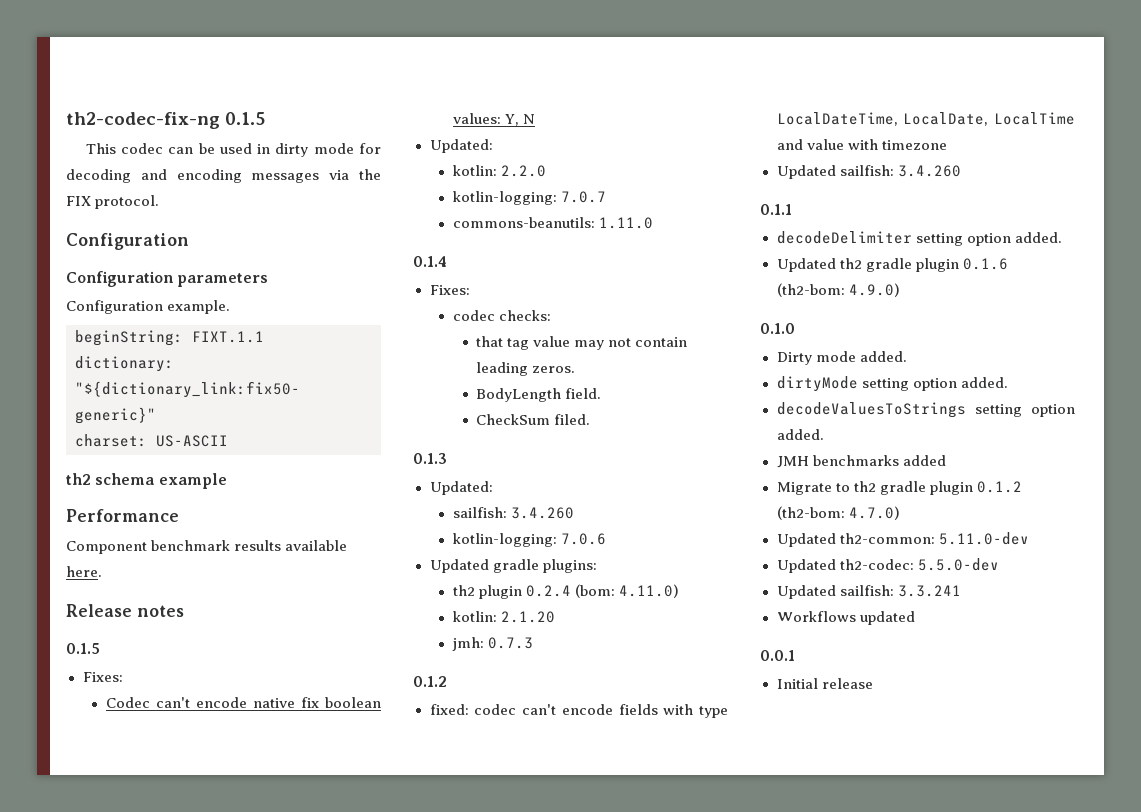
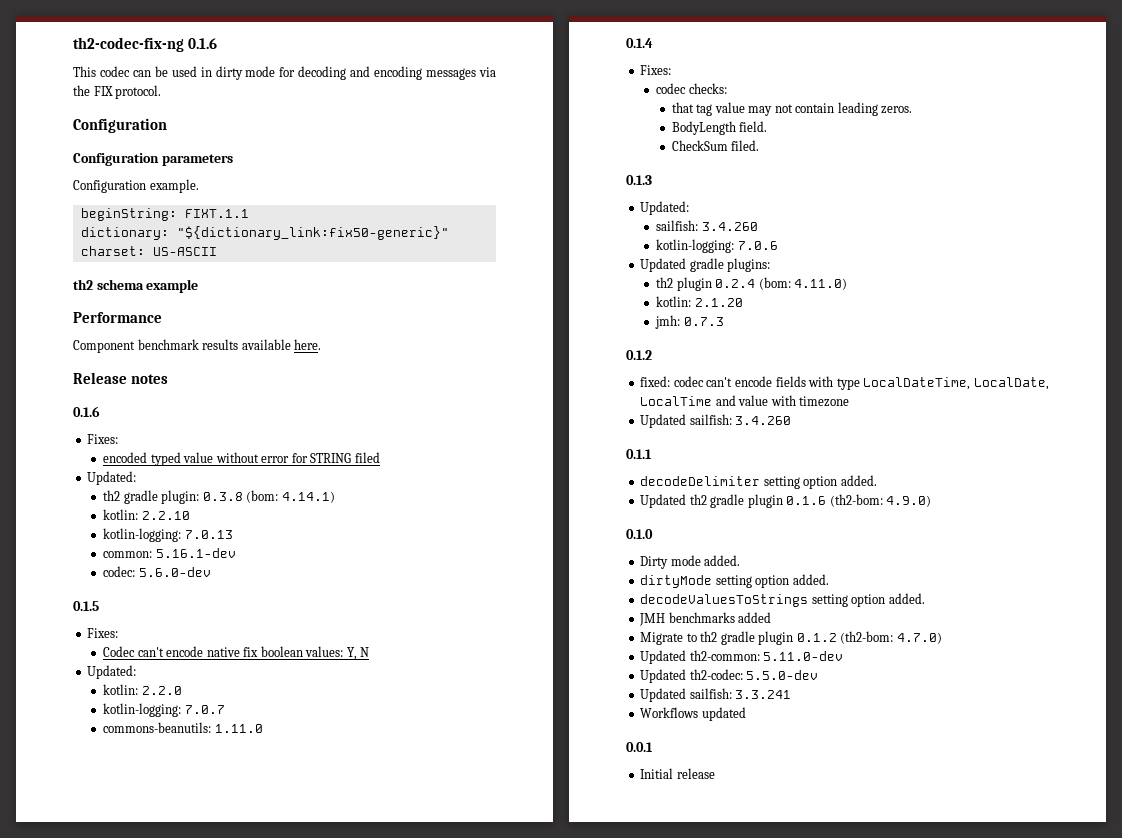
- th2-codec-fix-ng 0.1.5
+ th2-codec-fix-ng 0.1.6
  Release notes
+ 0.1.6
+ Fixes:
+ encoded typed value without error for STRING filed
+ Updated:
+ th2 gradle plugin: 0.3.8 (bom: 4.14.1)
+ kotlin: 2.2.10
+ kotlin-logging: 7.0.13
+ common: 5.16.1-dev
+ codec: 5.6.0-dev

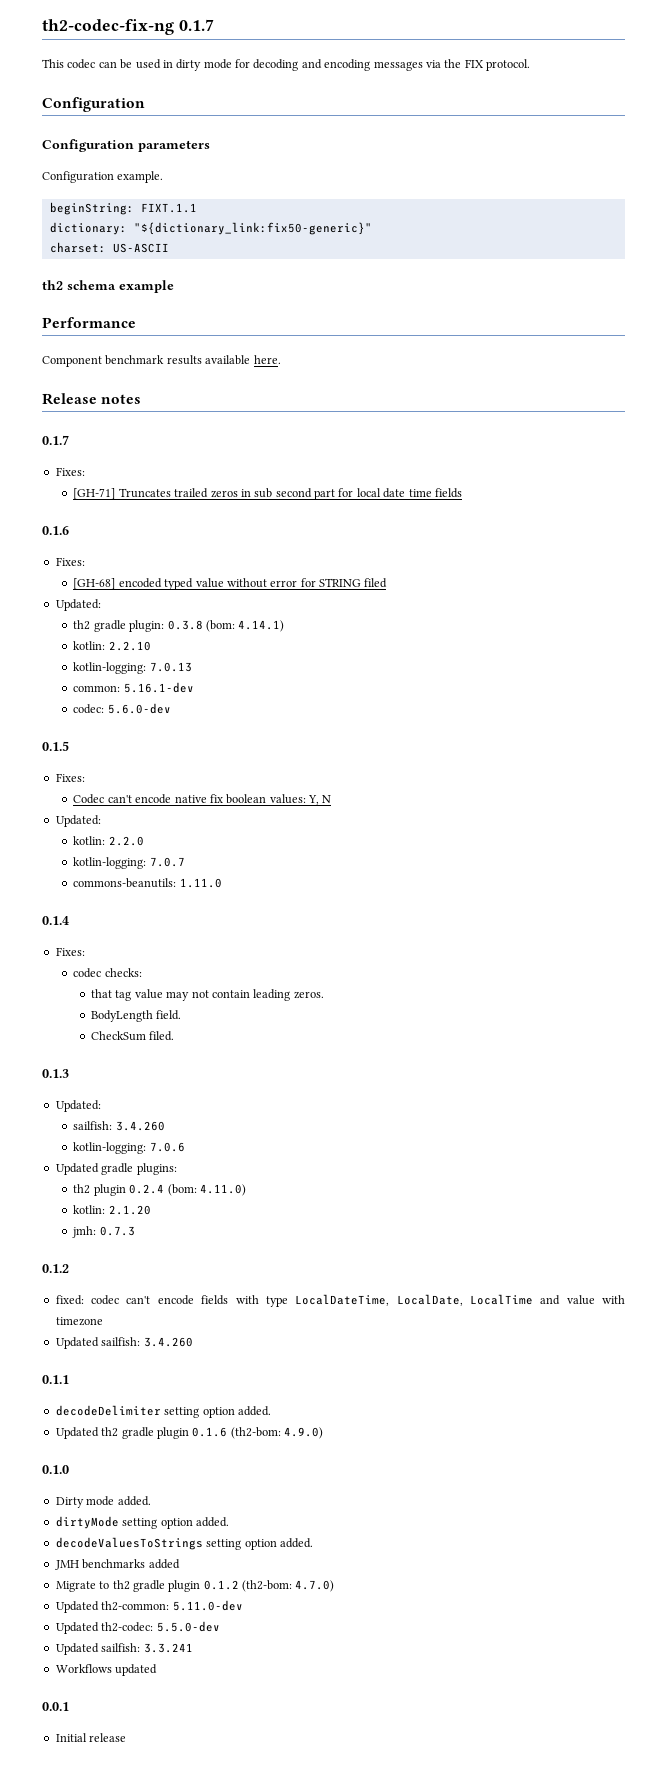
- th2-codec-fix-ng 0.1.6
+ th2-codec-fix-ng 0.1.7
  Release notes
+ 0.1.7
+ Fixes:
+ [GH-71] Truncates trailed zeros in sub second part for local date time fields
- encoded typed value without error for STRING filed
+ [GH-68] encoded typed value without error for STRING filed

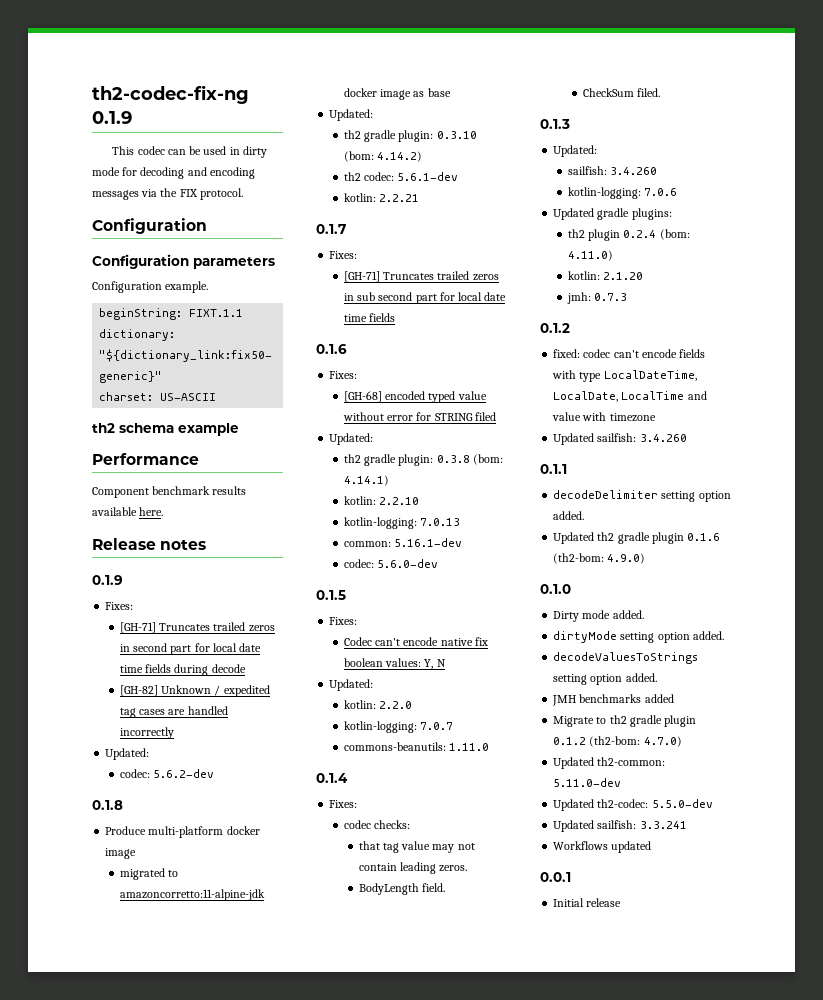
- th2-codec-fix-ng 0.1.7
+ th2-codec-fix-ng 0.1.9
  Release notes
+ 0.1.9
+ Fixes:
+ [GH-71] Truncates trailed zeros in second part for local date time fields during decode
+ [GH-82] Unknown / expedited tag cases are handled incorrectly
+ Updated:
+ codec: 5.6.2-dev
+ 0.1.8
+ Produce multi-platform docker image
+ migrated to amazoncorretto:11-alpine-jdk docker image as base
+ Updated:
+ th2 gradle plugin: 0.3.10 (bom: 4.14.2)
+ th2 codec: 5.6.1-dev
+ kotlin: 2.2.21

